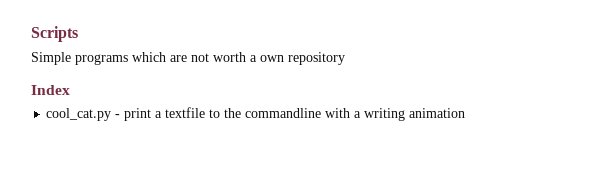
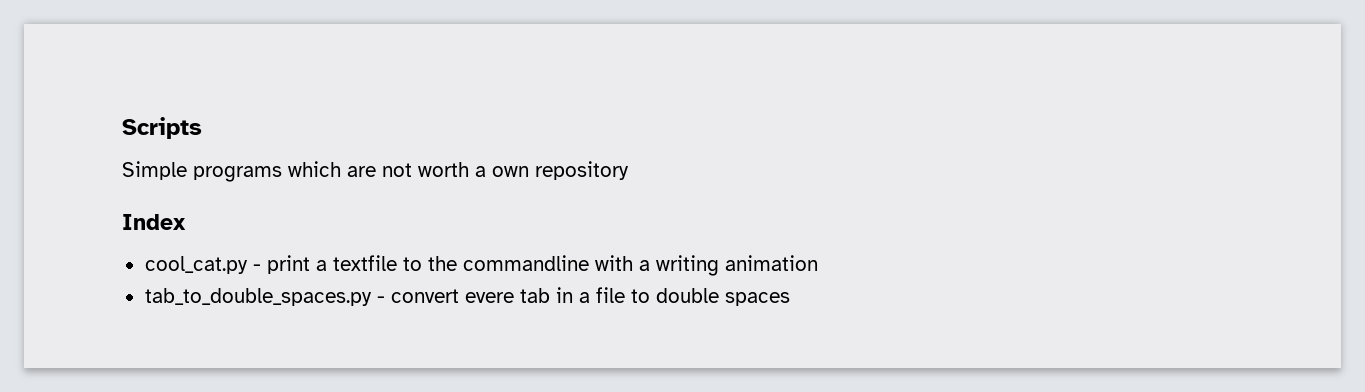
+ tab_to_double_spaces.py - convert evere tab in a file to double spaces

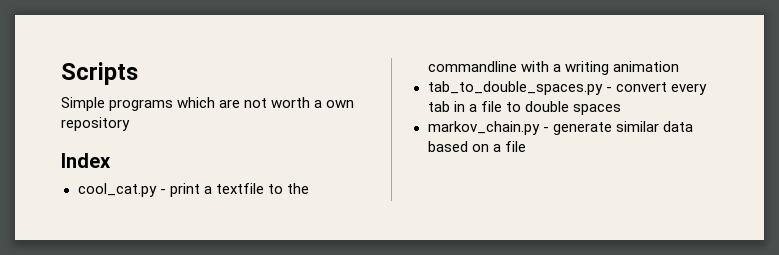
- tab_to_double_spaces.py - convert evere tab in a file to double spaces
+ tab_to_double_spaces.py - convert every tab in a file to double spaces
+ markov_chain.py - generate similar data based on a file

